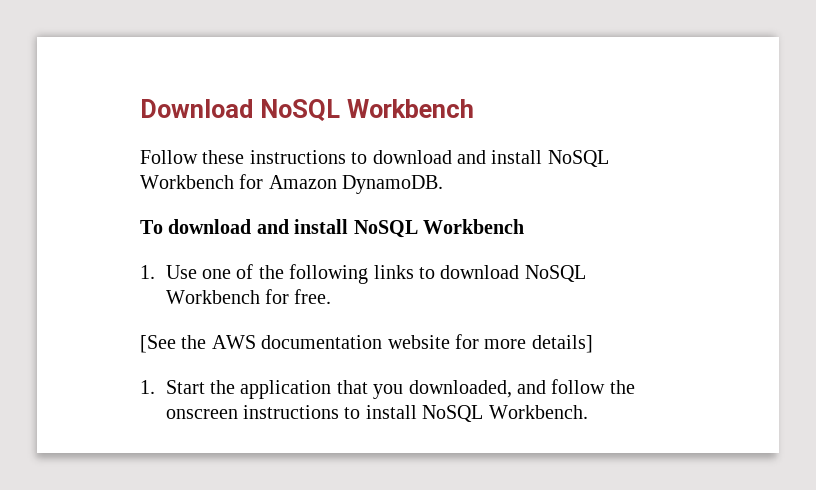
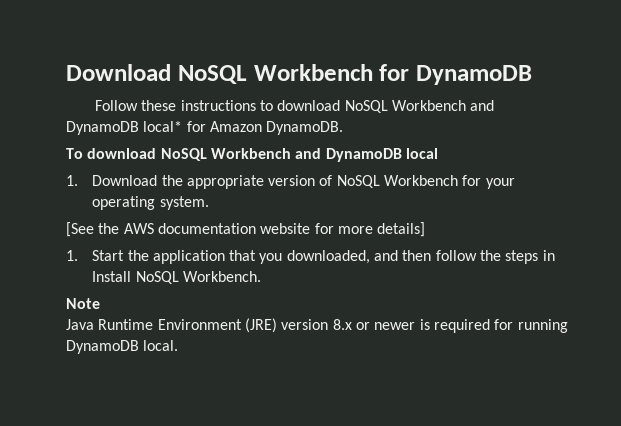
- Download NoSQL Workbench
+ Download NoSQL Workbench for DynamoDB
- Follow these instructions to download and install NoSQL Workbench for Amazon DynamoDB.
+ Follow these instructions to download NoSQL Workbench and DynamoDB local* for Amazon DynamoDB.
- To download and install NoSQL Workbench
- 1. Use one of the following links to download NoSQL Workbench for free.
+ To download NoSQL Workbench and DynamoDB local
+ 1. Download the appropriate version of NoSQL Workbench for your operating system.
- 1. Start the application that you downloaded, and follow the onscreen instructions to install NoSQL Workbench.
+ 1. Start the application that you downloaded, and then follow the steps in Install NoSQL Workbench.
+ Note
+ Java Runtime Environment (JRE) version 8.x or newer is required for running DynamoDB local.

